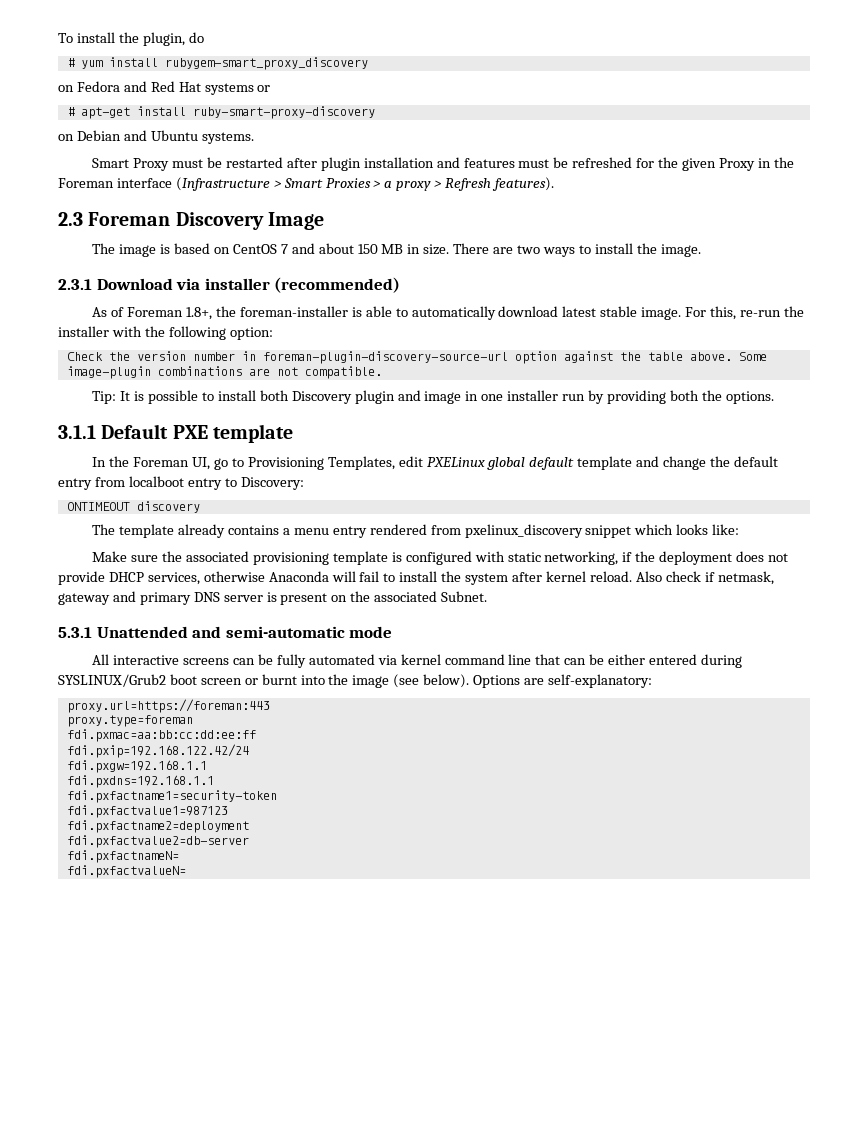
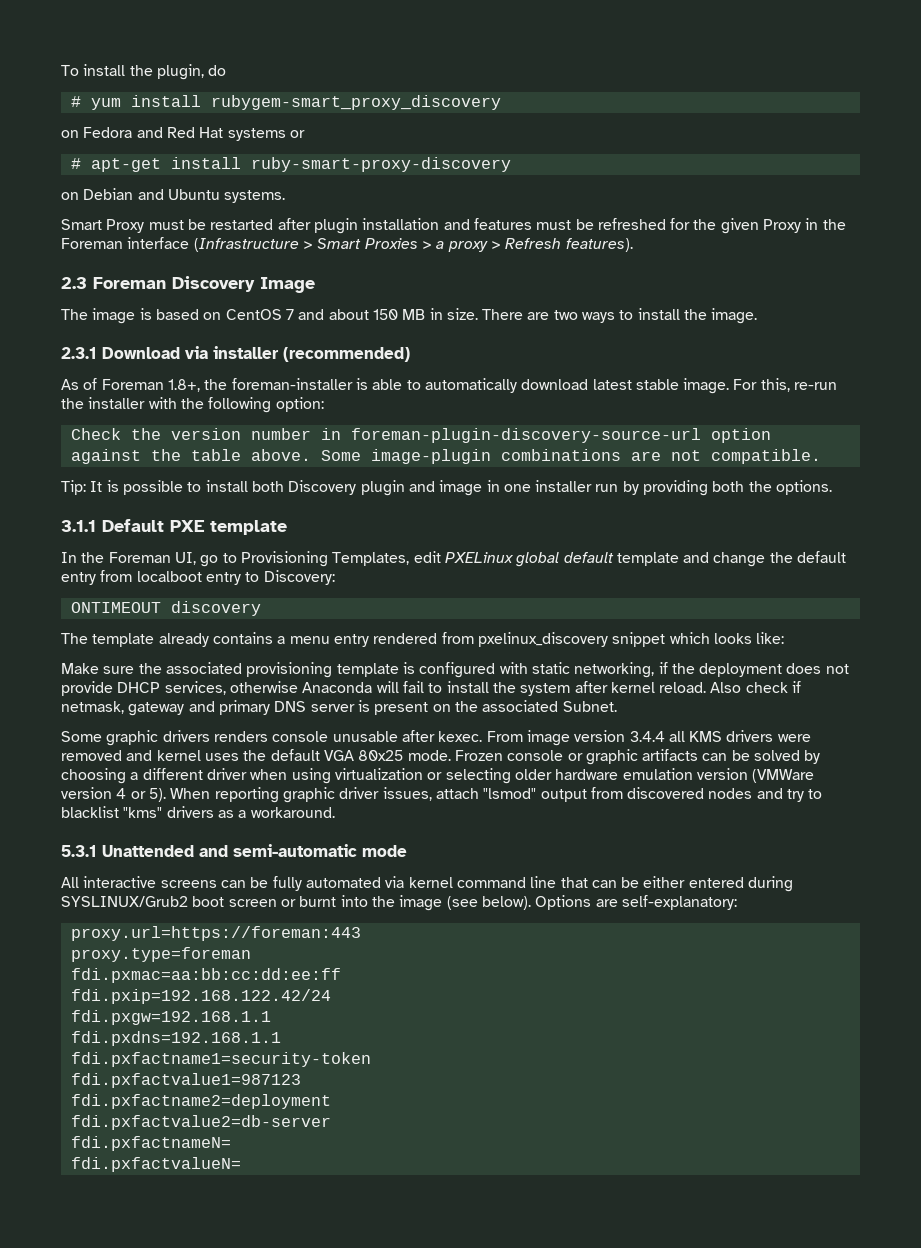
+ Some graphic drivers renders console unusable after kexec. From image version 3.4.4 all KMS drivers were removed and kernel uses the default VGA 80x25 mode. Frozen console or graphic artifacts can be solved by choosing a different driver when using virtualization or selecting older hardware emulation version (VMWare version 4 or 5). When reporting graphic driver issues, attach "lsmod" output from discovered nodes and try to blacklist "kms" drivers as a workaround.

